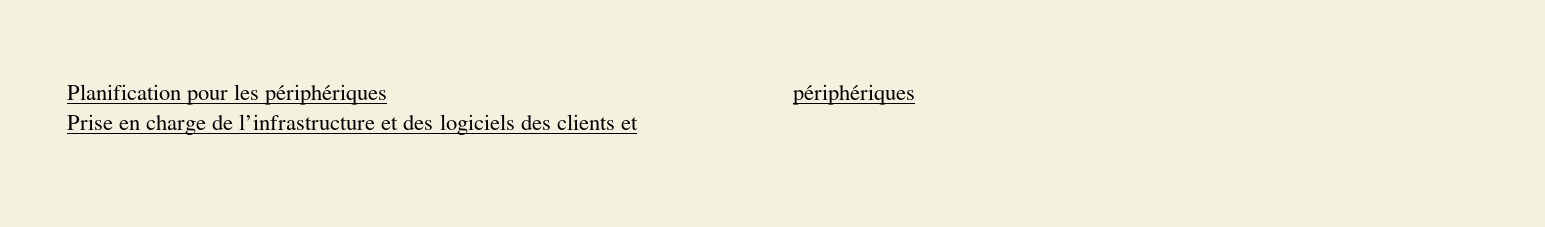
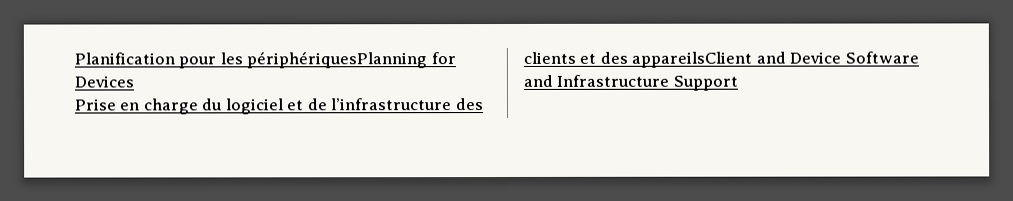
- Planification pour les périphériques
+ Planification pour les périphériquesPlanning for Devices
- Prise en charge de l’infrastructure et des logiciels des clients et périphériques
+ Prise en charge du logiciel et de l’infrastructure des clients et des appareilsClient and Device Software and Infrastructure Support

